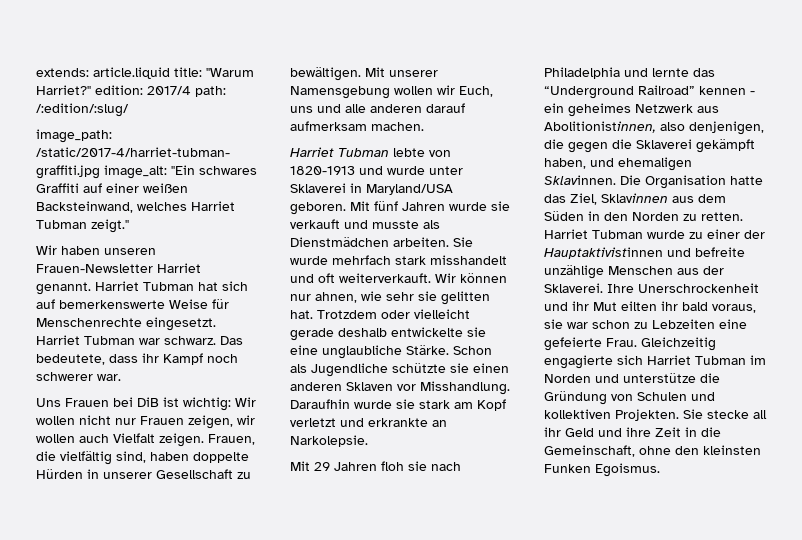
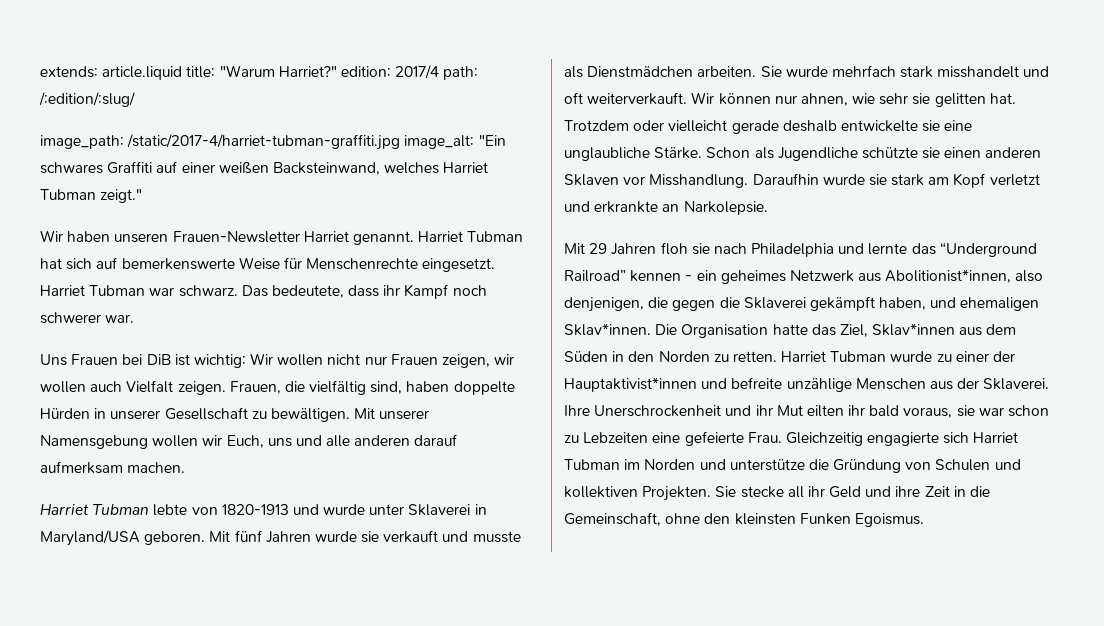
- Mit 29 Jahren floh sie nach Philadelphia und lernte das “Underground Railroad” kennen - ein geheimes Netzwerk aus Abolitionistinnen, also denjenigen, die gegen die Sklaverei gekämpft haben, und ehemaligen Sklavinnen.
+ Mit 29 Jahren floh sie nach Philadelphia und lernte das “Underground Railroad” kennen - ein geheimes Netzwerk aus Abolitionist*innen, also denjenigen, die gegen die Sklaverei gekämpft haben, und ehemaligen Sklav*innen.
- Die Organisation hatte das Ziel, Sklavinnen aus dem Süden in den Norden zu retten.
+ Die Organisation hatte das Ziel, Sklav*innen aus dem Süden in den Norden zu retten.
- Harriet Tubman wurde zu einer der Hauptaktivistinnen und befreite unzählige Menschen aus der Sklaverei.
+ Harriet Tubman wurde zu einer der Hauptaktivist*innen und befreite unzählige Menschen aus der Sklaverei.

